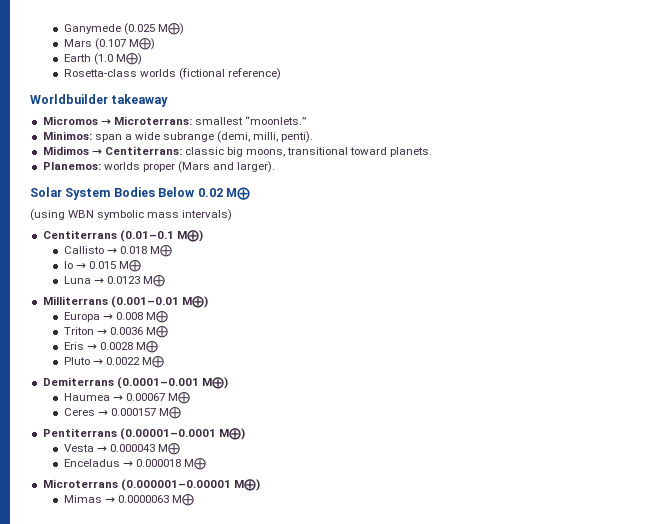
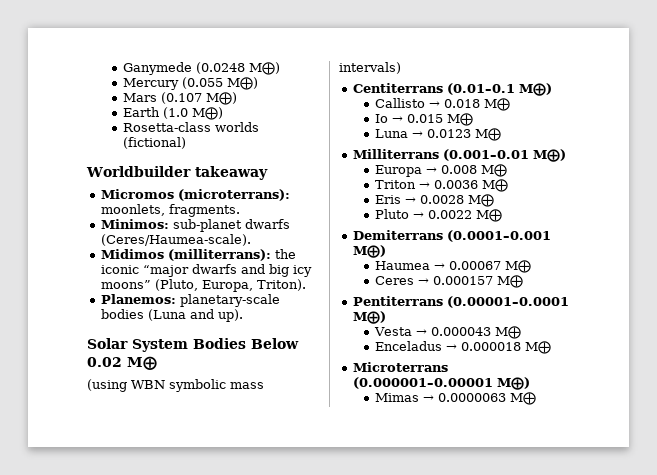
- Ganymede (0.025 M⨁)
+ Ganymede (0.0248 M⨁)
+ Mercury (0.055 M⨁)
- Rosetta-class worlds (fictional reference)
+ Rosetta-class worlds (fictional)
- Micromos → Microterrans: smallest “moonlets.”
- Minimos: span a wide subrange (demi, milli, penti).
- Midimos → Centiterrans: classic big moons, transitional toward planets.
- Planemos: worlds proper (Mars and larger).
+ Micromos (microterrans): moonlets, fragments.
+ Minimos: sub-planet dwarfs (Ceres/Haumea-scale).
+ Midimos (milliterrans): the iconic “major dwarfs and big icy moons” (Pluto, Europa, Triton).
+ Planemos: planetary-scale bodies (Luna and up).

